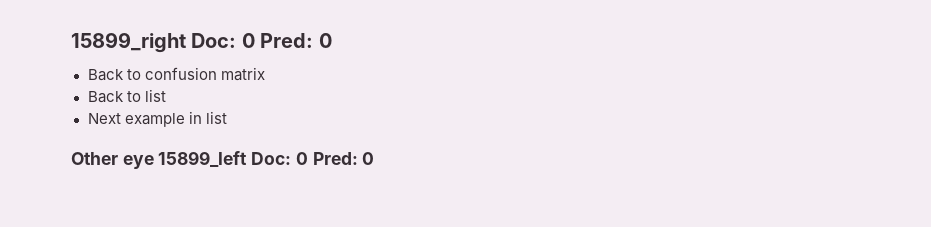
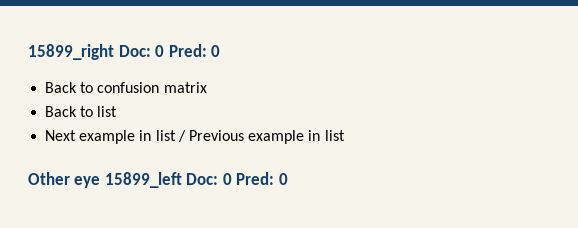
- Next example in list
+ Next example in list / Previous example in list

